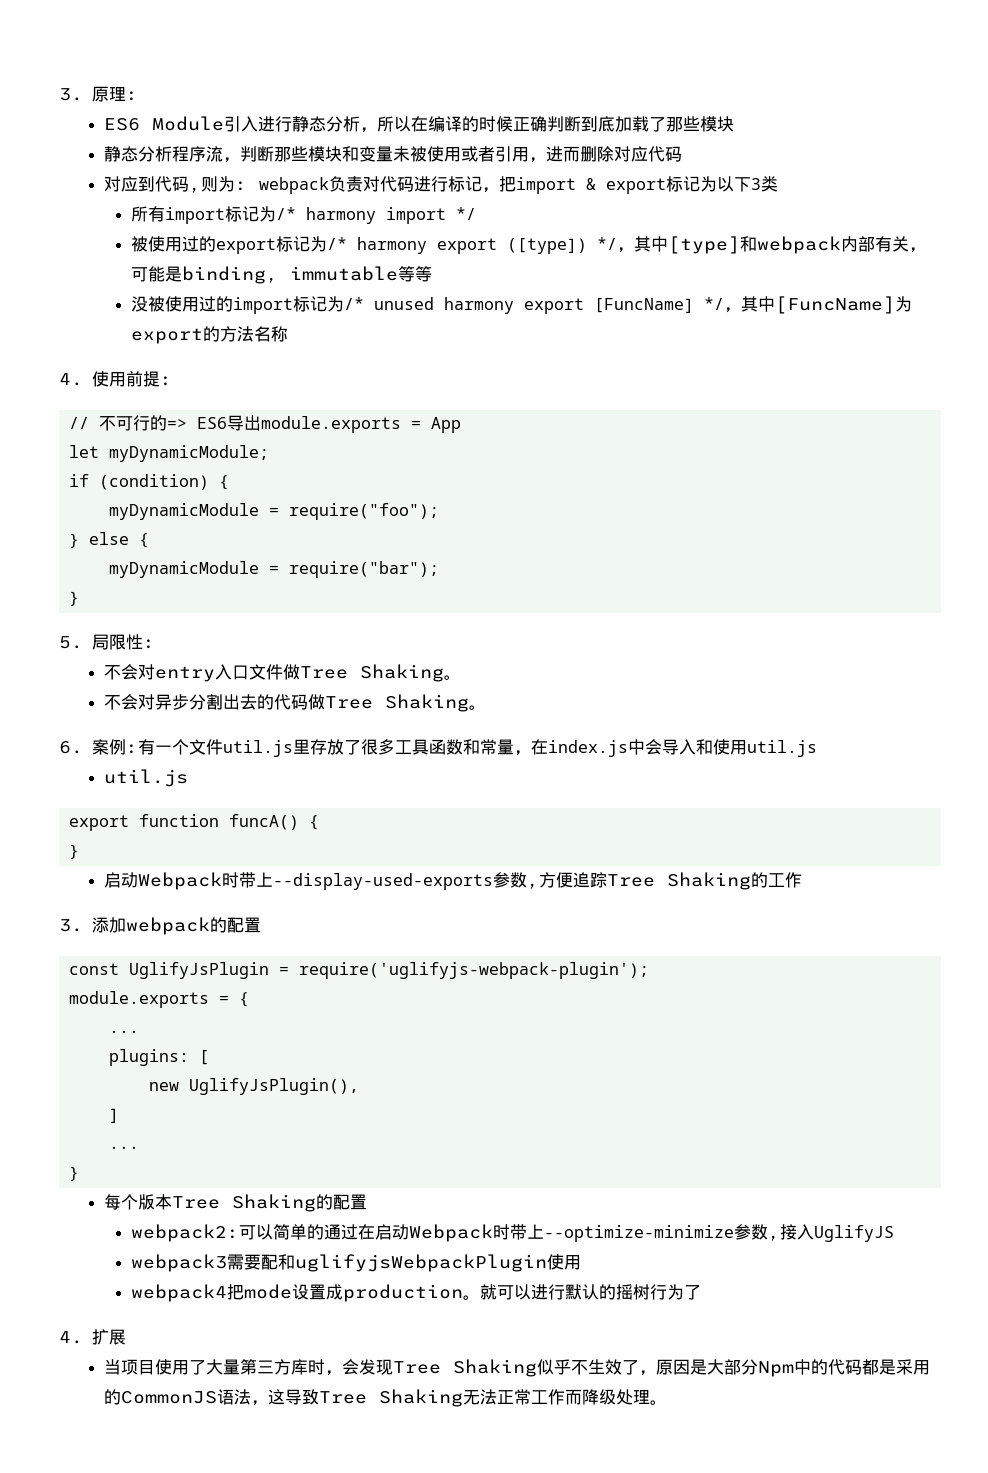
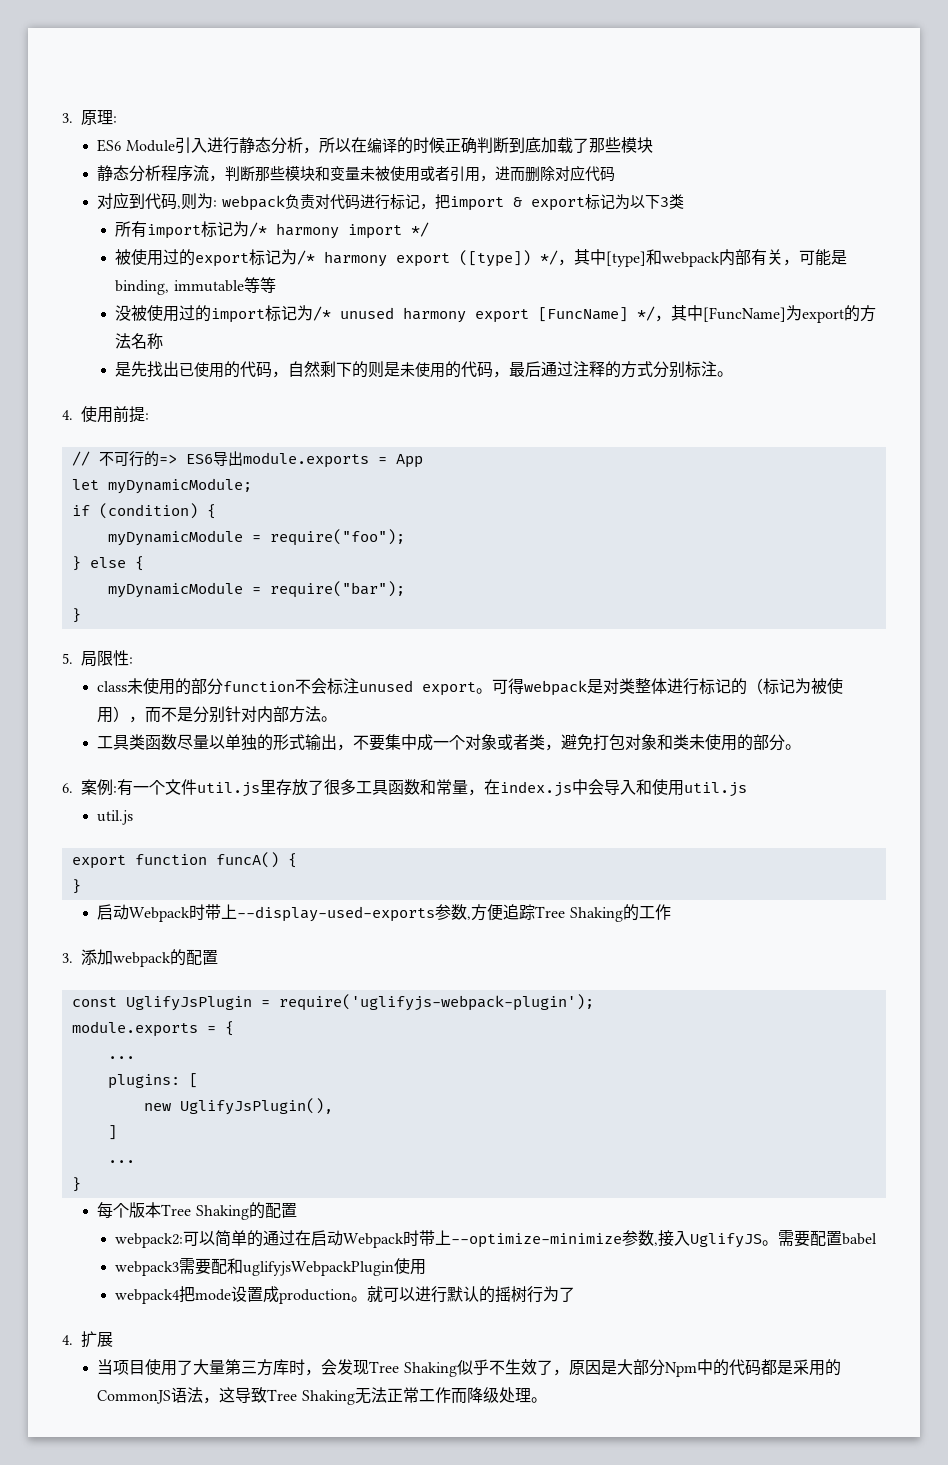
+ 是先找出已使用的代码，自然剩下的则是未使用的代码，最后通过注释的方式分别标注。
- 不会对entry入口文件做Tree Shaking。
- 不会对异步分割出去的代码做Tree Shaking。
+ class未使用的部分function不会标注unused export。可得webpack是对类整体进行标记的（标记为被使用），而不是分别针对内部方法。
+ 工具类函数尽量以单独的形式输出，不要集中成一个对象或者类，避免打包对象和类未使用的部分。
- webpack2:可以简单的通过在启动Webpack时带上--optimize-minimize参数,接入UglifyJS
+ webpack2:可以简单的通过在启动Webpack时带上--optimize-minimize参数,接入UglifyJS。需要配置babel

